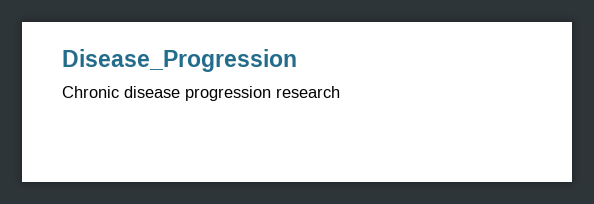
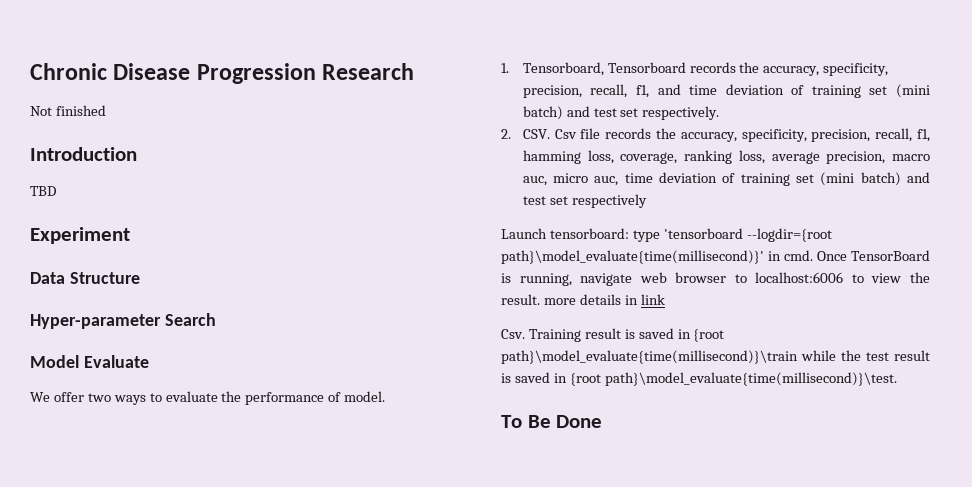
- Disease_Progression
- Chronic disease progression research
+ Chronic Disease Progression Research
+ Not finished
+ Introduction
+ TBD
+ Experiment
+ Data Structure
+ Hyper-parameter Search
+ Model Evaluate
+ We offer two ways to evaluate the performance of model.
+ 1. Tensorboard, Tensorboard records the accuracy, specificity, precision, recall, f1, and time deviation of training set (mini batch) and test set respectively.
+ 2. CSV. Csv file records the accuracy, specificity, precision, recall, f1, hamming loss, coverage, ranking loss, average precision, macro auc, micro auc, time deviation of training set (mini batch) and test set respectively
+ Launch tensorboard: type 'tensorboard --logdir={root path}\model_evaluate{time(millisecond)}' in cmd. Once TensorBoard is running, navigate web browser to localhost:6006 to view the result. more details in link
+ Csv. Training result is saved in {root path}\model_evaluate{time(millisecond)}\train while the test result is saved in {root path}\model_evaluate{time(millisecond)}\test.
+ To Be Done

